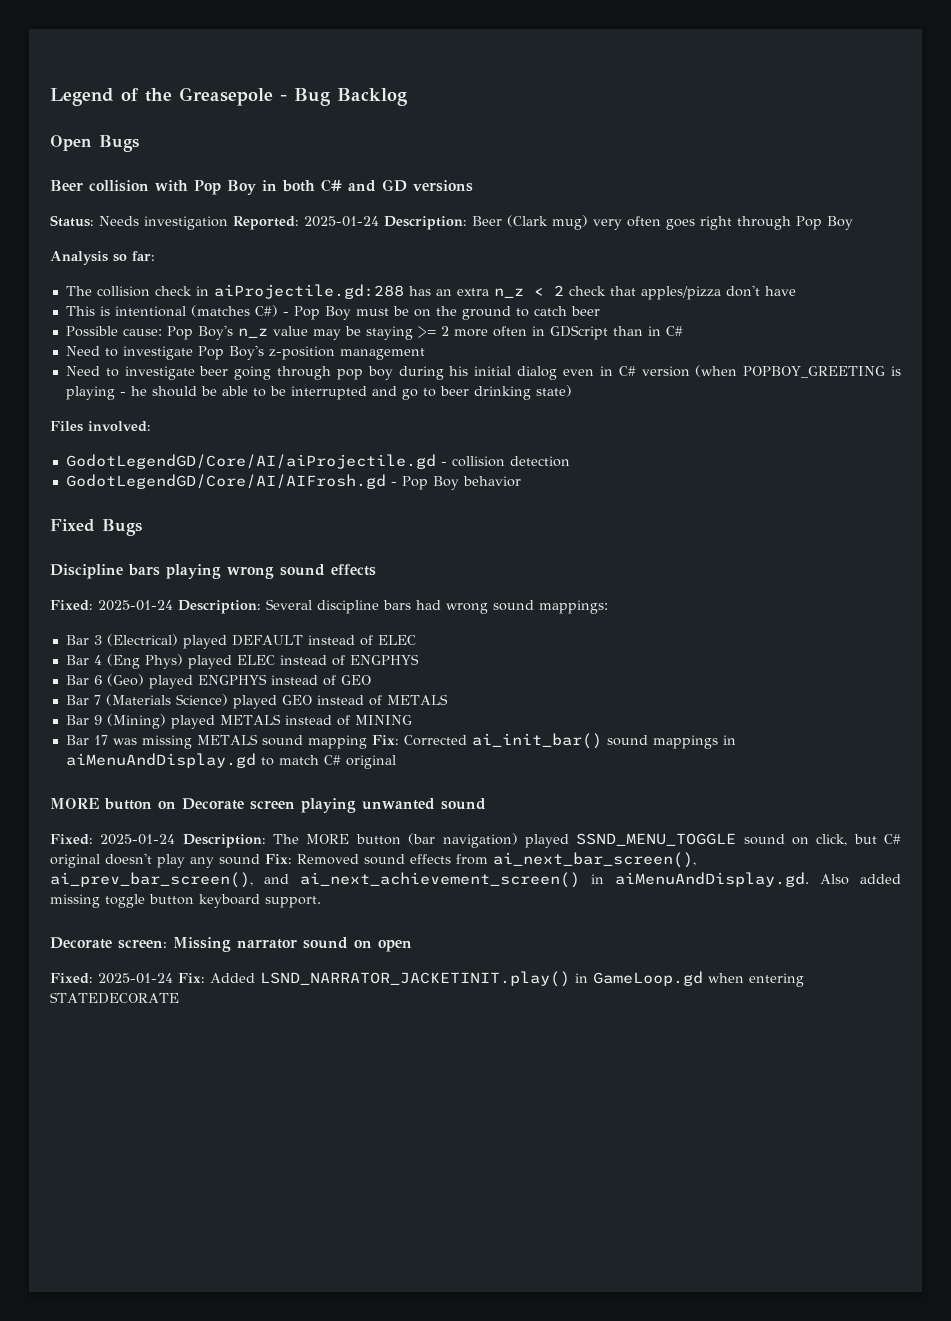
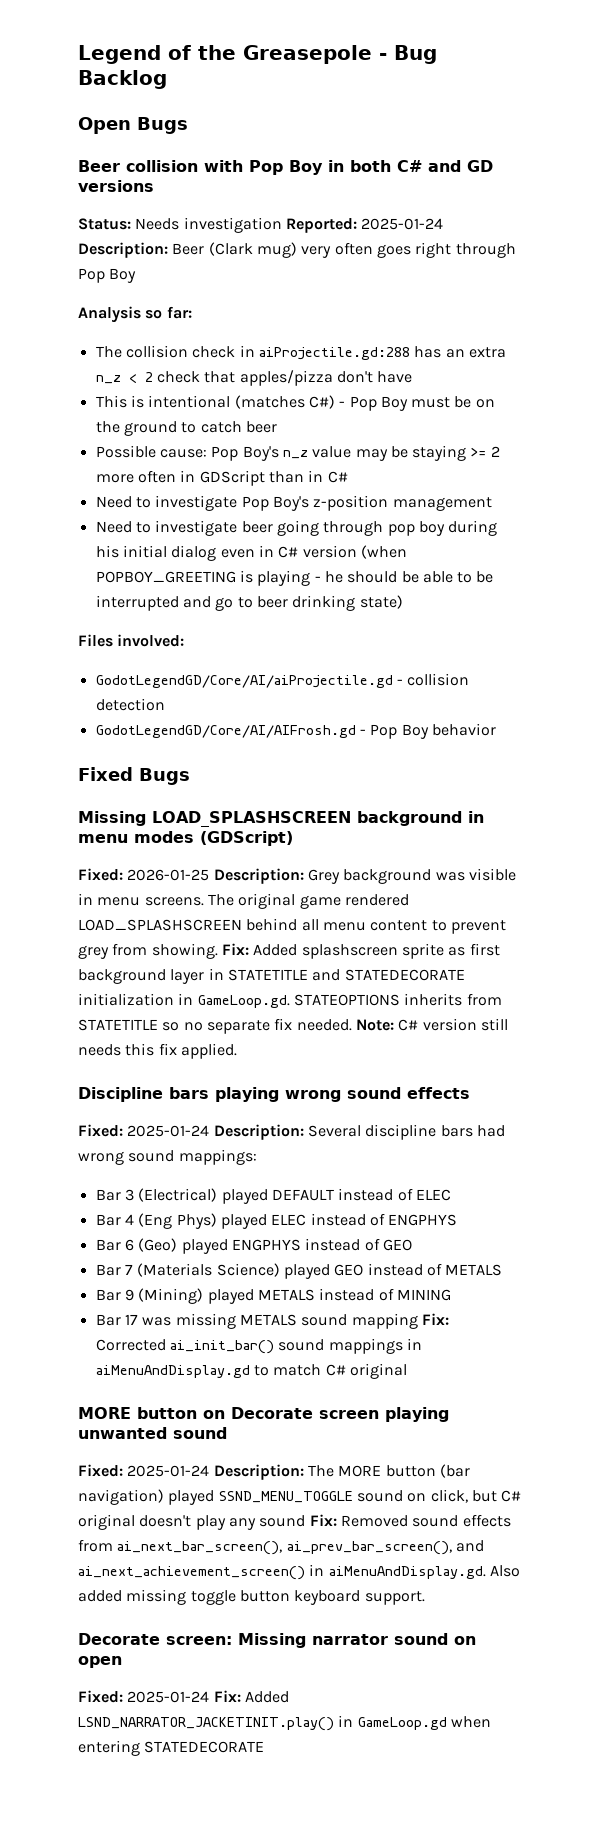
+ Missing LOAD_SPLASHSCREEN background in menu modes (GDScript)
+ Fixed: 2026-01-25 Description: Grey background was visible in menu screens. The original game rendered LOAD_SPLASHSCREEN behind all menu content to prevent grey from showing. Fix: Added splashscreen sprite as first background layer in STATETITLE and STATEDECORATE initialization in GameLoop.gd. STATEOPTIONS inherits from STATETITLE so no separate fix needed. Note: C# version still needs this fix applied.

